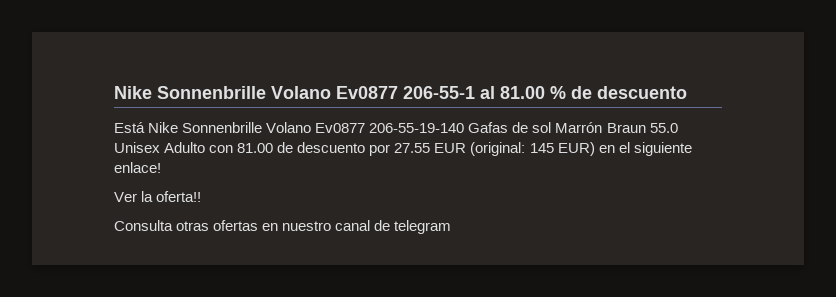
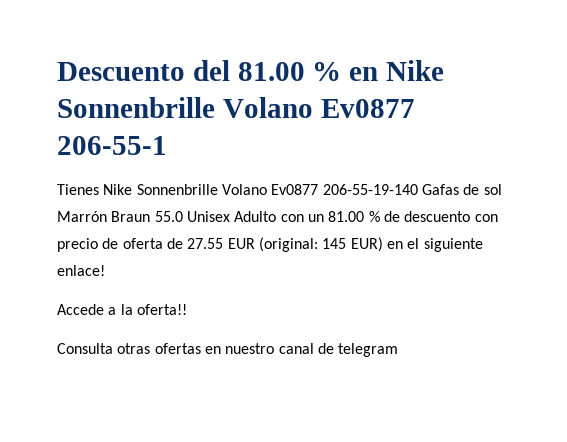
- Nike Sonnenbrille Volano Ev0877 206-55-1 al 81.00 % de descuento
- Está Nike Sonnenbrille Volano Ev0877 206-55-19-140 Gafas de sol Marrón Braun 55.0 Unisex Adulto con 81.00 de descuento por 27.55 EUR (original: 145 EUR) en el siguiente enlace!
+ Descuento del 81.00 % en Nike Sonnenbrille Volano Ev0877 206-55-1
+ Tienes Nike Sonnenbrille Volano Ev0877 206-55-19-140 Gafas de sol Marrón Braun 55.0 Unisex Adulto con un 81.00 % de descuento con precio de oferta de 27.55 EUR (original: 145 EUR) en el siguiente enlace!
- Ver la oferta!!
+ Accede a la oferta!!

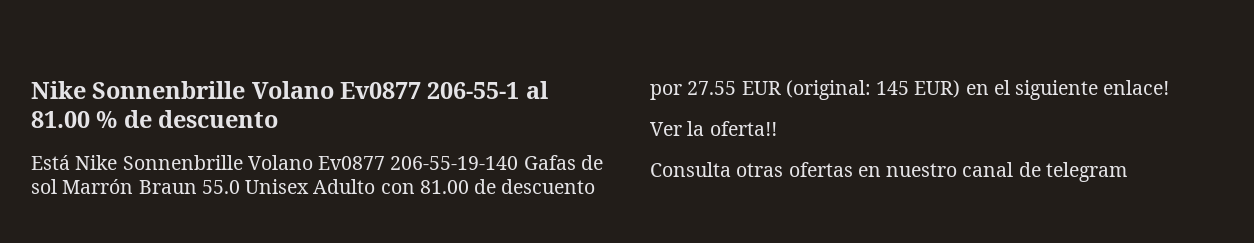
- Descuento del 81.00 % en Nike Sonnenbrille Volano Ev0877 206-55-1
- Tienes Nike Sonnenbrille Volano Ev0877 206-55-19-140 Gafas de sol Marrón Braun 55.0 Unisex Adulto con un 81.00 % de descuento con precio de oferta de 27.55 EUR (original: 145 EUR) en el siguiente enlace!
+ Nike Sonnenbrille Volano Ev0877 206-55-1 al 81.00 % de descuento
+ Está Nike Sonnenbrille Volano Ev0877 206-55-19-140 Gafas de sol Marrón Braun 55.0 Unisex Adulto con 81.00 de descuento por 27.55 EUR (original: 145 EUR) en el siguiente enlace!
- Accede a la oferta!!
+ Ver la oferta!!

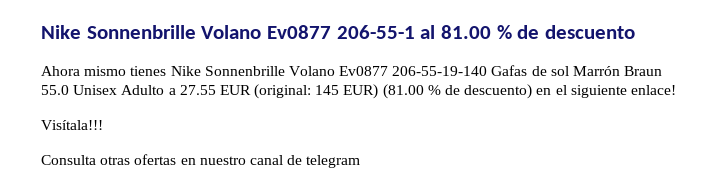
- Está Nike Sonnenbrille Volano Ev0877 206-55-19-140 Gafas de sol Marrón Braun 55.0 Unisex Adulto con 81.00 de descuento por 27.55 EUR (original: 145 EUR) en el siguiente enlace!
+ Ahora mismo tienes Nike Sonnenbrille Volano Ev0877 206-55-19-140 Gafas de sol Marrón Braun 55.0 Unisex Adulto a 27.55 EUR (original: 145 EUR) (81.00 % de descuento) en el siguiente enlace!
- Ver la oferta!!
+ Visítala!!!

